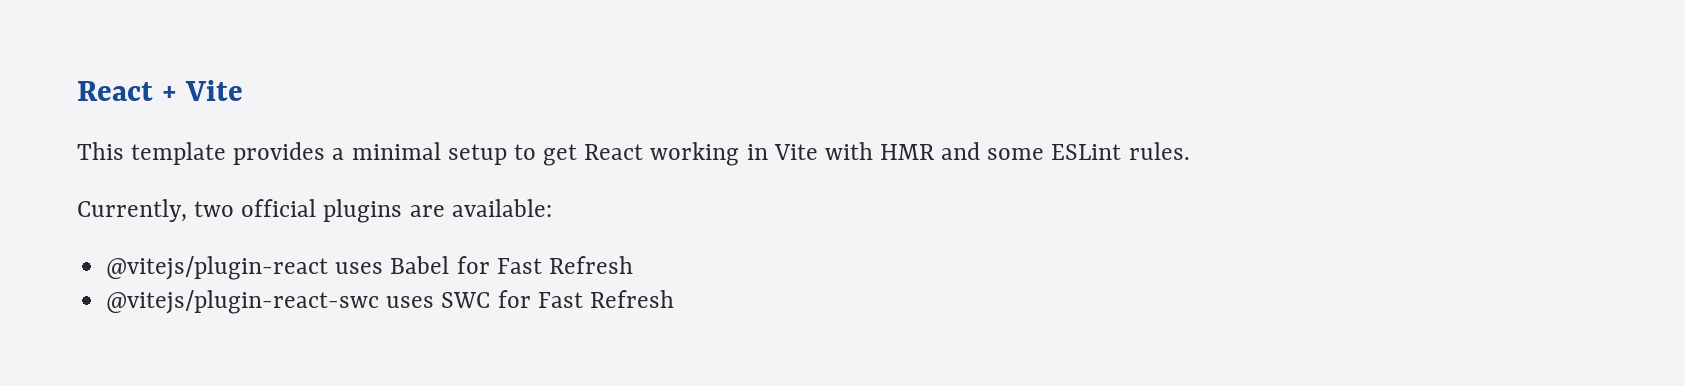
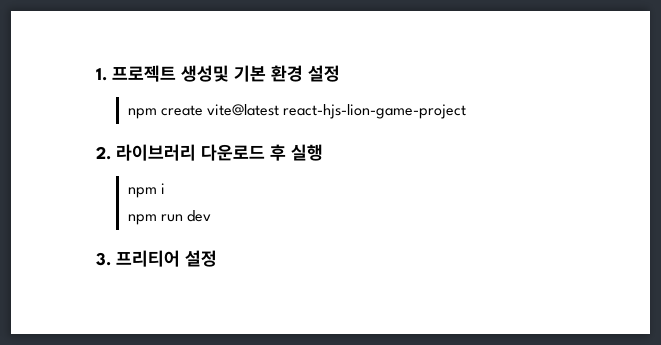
- React + Vite
- This template provides a minimal setup to get React working in Vite with HMR and some ESLint rules.
- Currently, two official plugins are available:
- @vitejs/plugin-react uses Babel for Fast Refresh
- @vitejs/plugin-react-swc uses SWC for Fast Refresh
+ 1. 프로젝트 생성및 기본 환경 설정
+ npm create vite@latest react-hjs-lion-game-project
+ 2. 라이브러리 다운로드 후 실행
+ npm i
+ npm run dev
+ 3. 프리티어 설정

